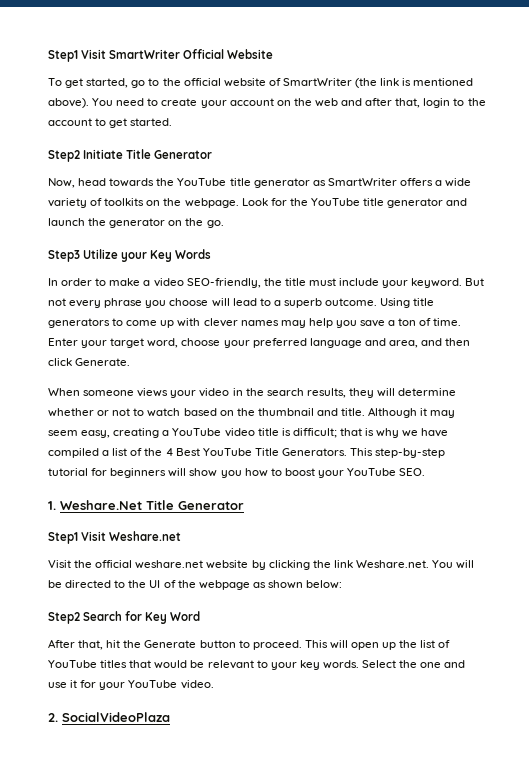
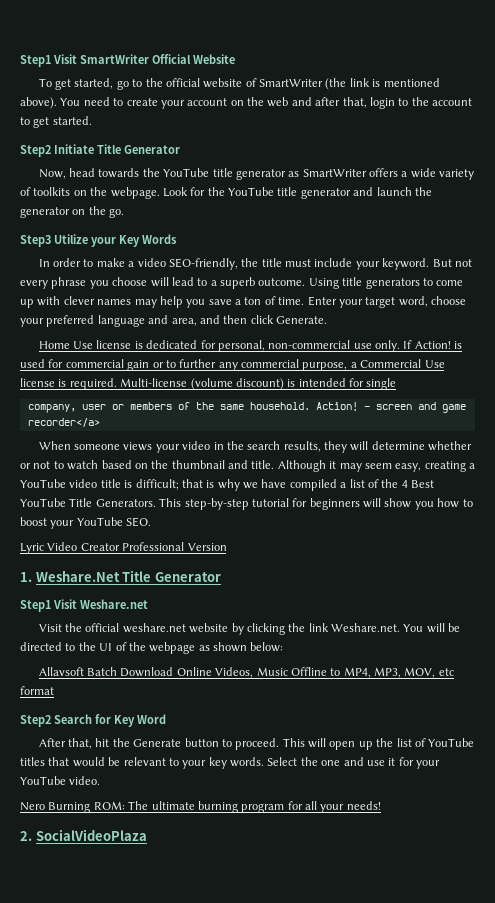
+ Home Use license is dedicated for personal, non-commercial use only. If Action! is used for commercial gain or to further any commercial purpose, a Commercial Use license is required. Multi-license (volume discount) is intended for single
+ company, user or members of the same household. Action! - screen and game recorder</a>
+ Lyric Video Creator Professional Version
+ Allavsoft Batch Download Online Videos, Music Offline to MP4, MP3, MOV, etc format
+ Nero Burning ROM: The ultimate burning program for all your needs!

